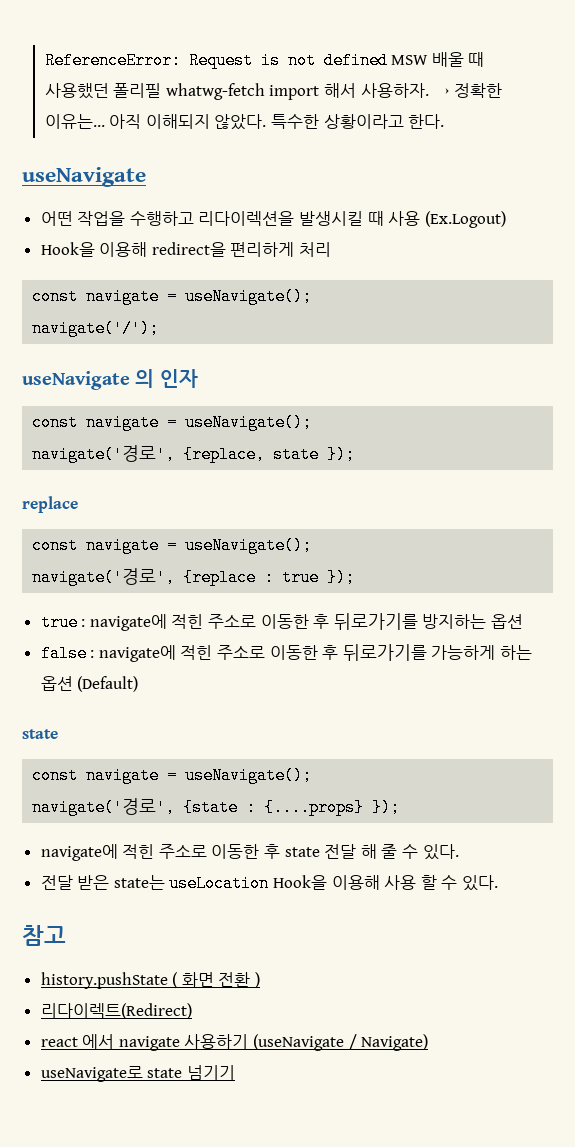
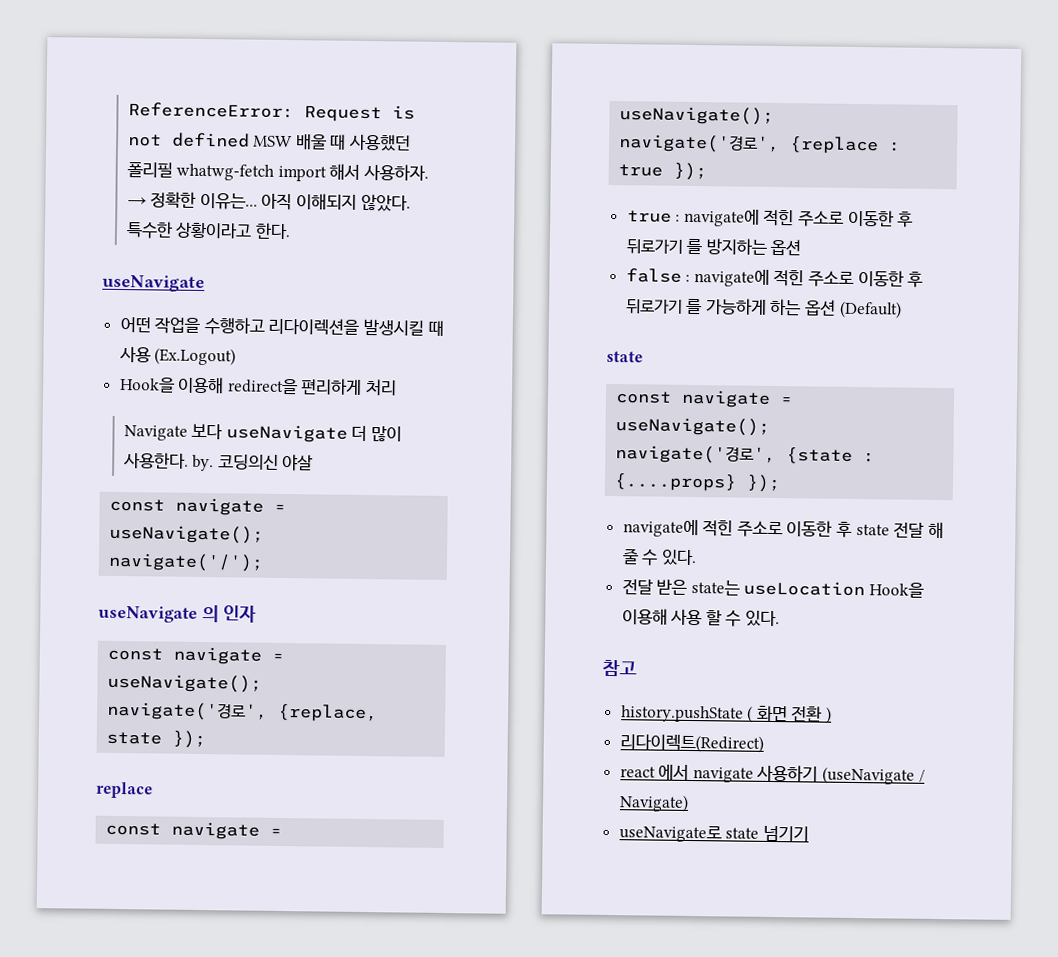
+ Navigate 보다 useNavigate 더 많이 사용한다. by. 코딩의신 야살
- true : navigate에 적힌 주소로 이동한 후 뒤로가기를 방지하는 옵션
+ true : navigate에 적힌 주소로 이동한 후 뒤로가기 를 방지하는 옵션
- false : navigate에 적힌 주소로 이동한 후 뒤로가기를 가능하게 하는 옵션 (Default)
+ false : navigate에 적힌 주소로 이동한 후 뒤로가기 를 가능하게 하는 옵션 (Default)

